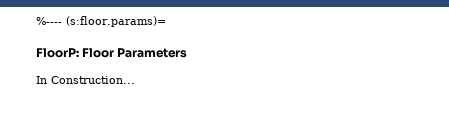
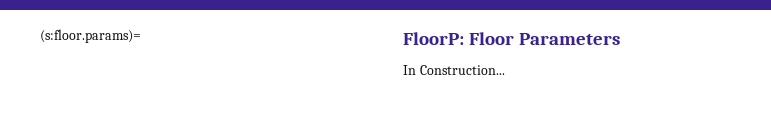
- %---- (s:floor.params)=
+ (s:floor.params)=

